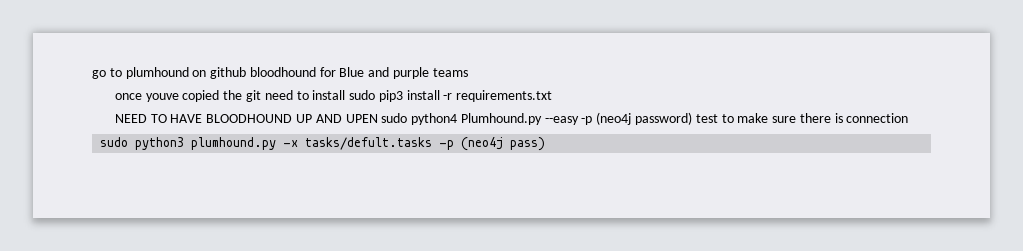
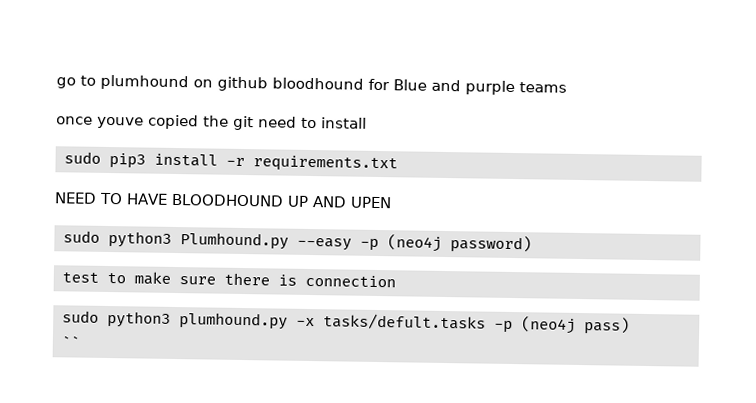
- once youve copied the git need to install sudo pip3 install -r requirements.txt
+ once youve copied the git need to install
+ sudo pip3 install -r requirements.txt
- NEED TO HAVE BLOODHOUND UP AND UPEN sudo python4 Plumhound.py --easy -p (neo4j password) test to make sure there is connection
+ NEED TO HAVE BLOODHOUND UP AND UPEN
+ sudo python3 Plumhound.py --easy -p (neo4j password)
+ test to make sure there is connection
+ ``

